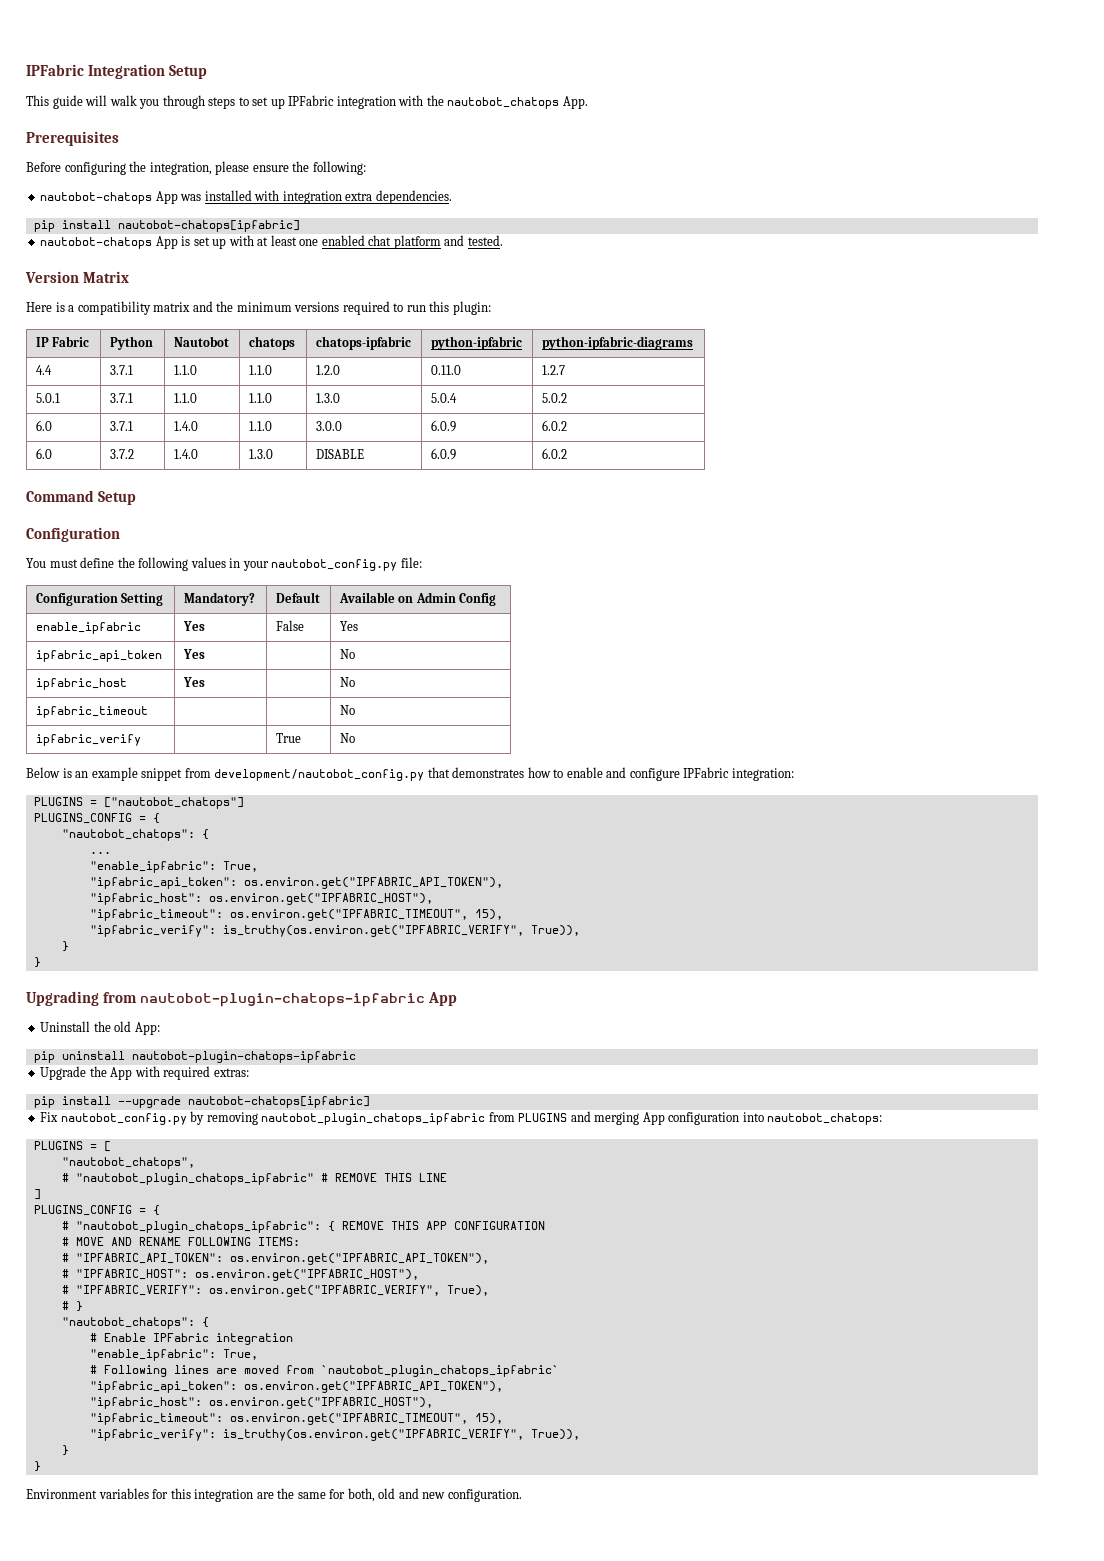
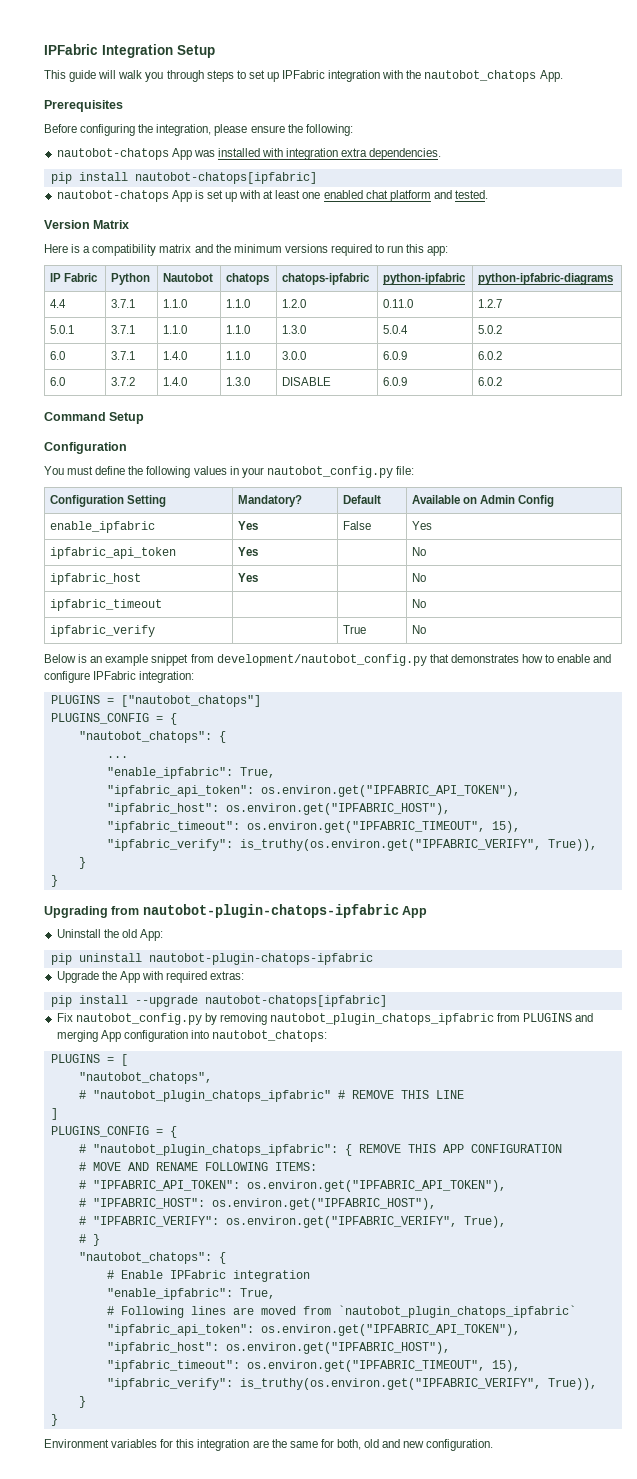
- Here is a compatibility matrix and the minimum versions required to run this plugin:
+ Here is a compatibility matrix and the minimum versions required to run this app:

